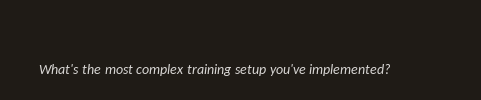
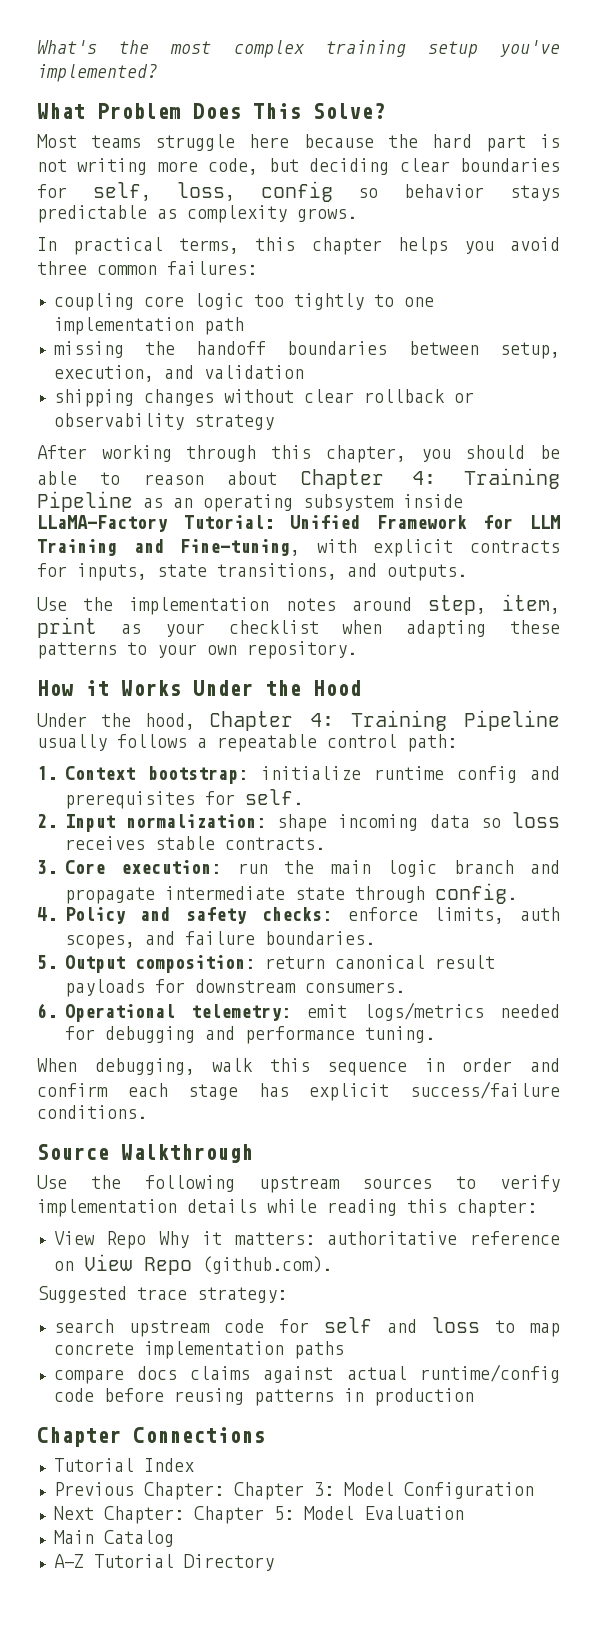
+ What Problem Does This Solve?
+ Most teams struggle here because the hard part is not writing more code, but deciding clear boundaries for self, loss, config so behavior stays predictable as complexity grows.
+ In practical terms, this chapter helps you avoid three common failures:
+ coupling core logic too tightly to one implementation path
+ missing the handoff boundaries between setup, execution, and validation
+ shipping changes without clear rollback or observability strategy
+ After working through this chapter, you should be able to reason about Chapter 4: Training Pipeline as an operating subsystem inside LLaMA-Factory Tutorial: Unified Framework for LLM Training and Fine-tuning, with explicit contracts for inputs, state transitions, and outputs.
+ Use the implementation notes around step, item, print as your checklist when adapting these patterns to your own repository.
+ How it Works Under the Hood
+ Under the hood, Chapter 4: Training Pipeline usually follows a repeatable control path:
+ 1. Context bootstrap: initialize runtime config and prerequisites for self.
+ 2. Input normalization: shape incoming data so loss receives stable contracts.
+ 3. Core execution: run the main logic branch and propagate intermediate state through config.
+ 4. Policy and safety checks: enforce limits, auth scopes, and failure boundaries.
+ 5. Output composition: return canonical result payloads for downstream consumers.
+ 6. Operational telemetry: emit logs/metrics needed for debugging and performance tuning.
+ When debugging, walk this sequence in order and confirm each stage has explicit success/failure conditions.
+ Source Walkthrough
+ Use the following upstream sources to verify implementation details while reading this chapter:
+ View Repo Why it matters: authoritative reference on View Repo (github.com).
+ Suggested trace strategy:
+ search upstream code for self and loss to map concrete implementation paths
+ compare docs claims against actual runtime/config code before reusing patterns in production
+ Chapter Connections
+ Tutorial Index
+ Previous Chapter: Chapter 3: Model Configuration
+ Next Chapter: Chapter 5: Model Evaluation
+ Main Catalog
+ A-Z Tutorial Directory

